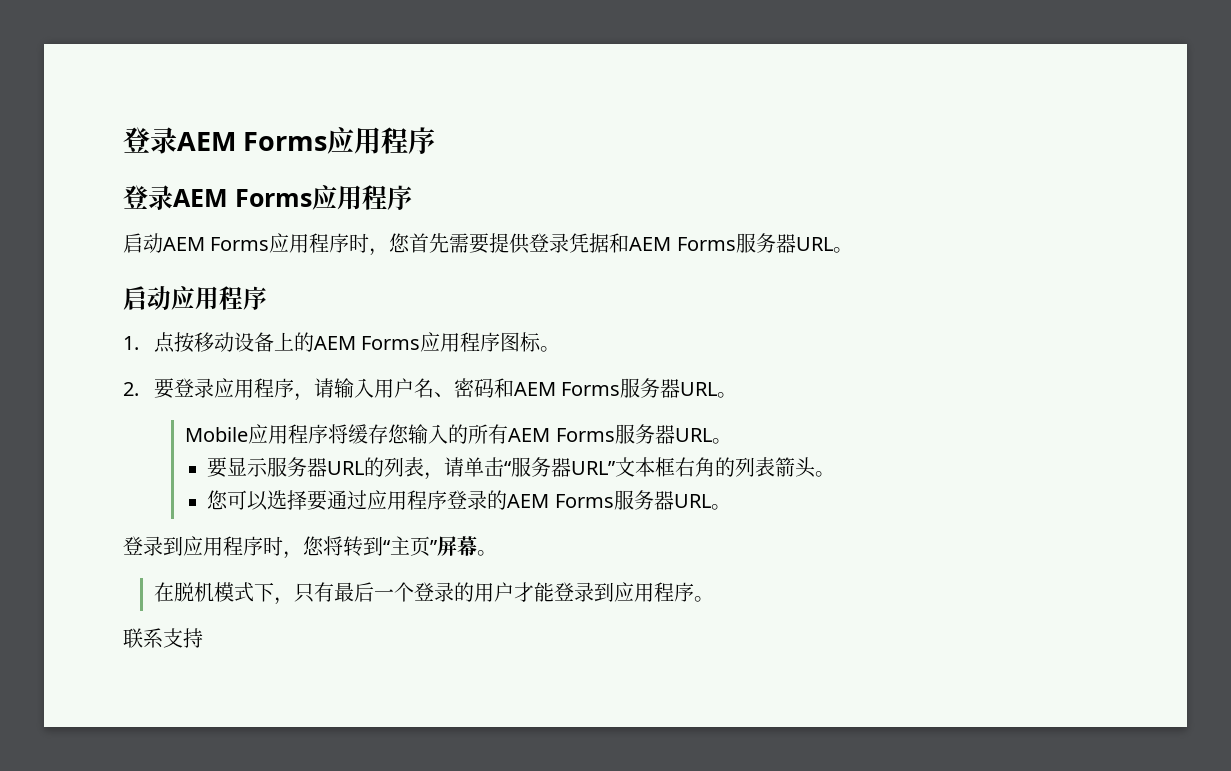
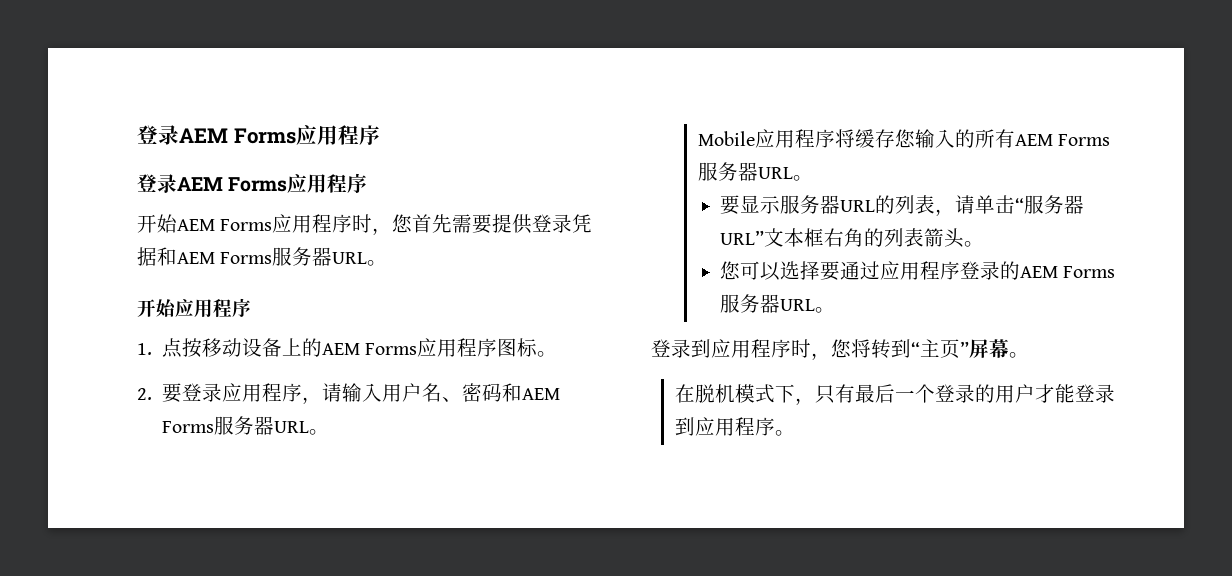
- 启动AEM Forms应用程序时，您首先需要提供登录凭据和AEM Forms服务器URL。
+ 开始AEM Forms应用程序时，您首先需要提供登录凭据和AEM Forms服务器URL。
- 启动应用程序
+ 开始应用程序
- 联系支持

